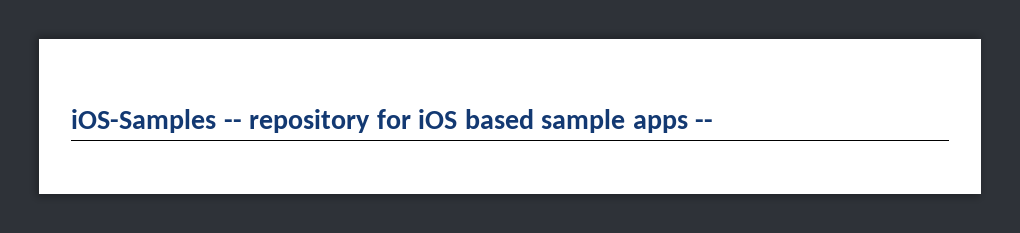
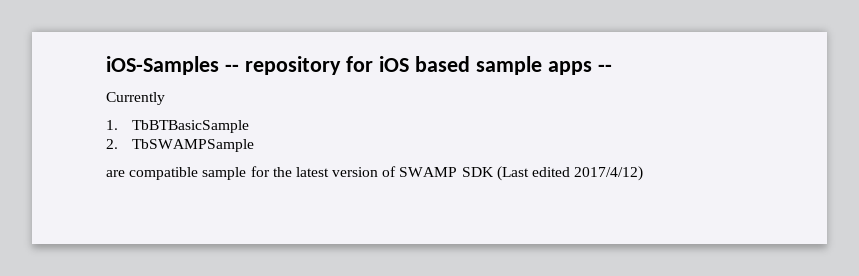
+ Currently
+ 1. TbBTBasicSample
+ 2. TbSWAMPSample
+ are compatible sample for the latest version of SWAMP SDK (Last edited 2017/4/12)

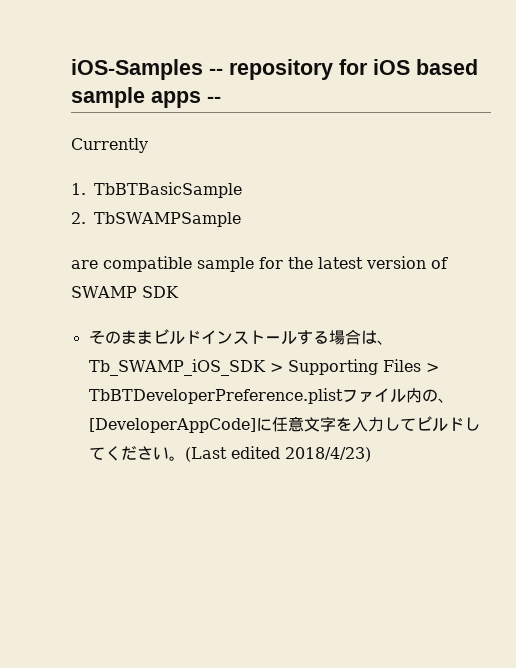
- are compatible sample for the latest version of SWAMP SDK (Last edited 2017/4/12)
+ are compatible sample for the latest version of SWAMP SDK
+ そのままビルドインストールする場合は、Tb_SWAMP_iOS_SDK > Supporting Files > TbBTDeveloperPreference.plistファイル内の、[DeveloperAppCode]に任意文字を入力してビルドしてください。(Last edited 2018/4/23)

